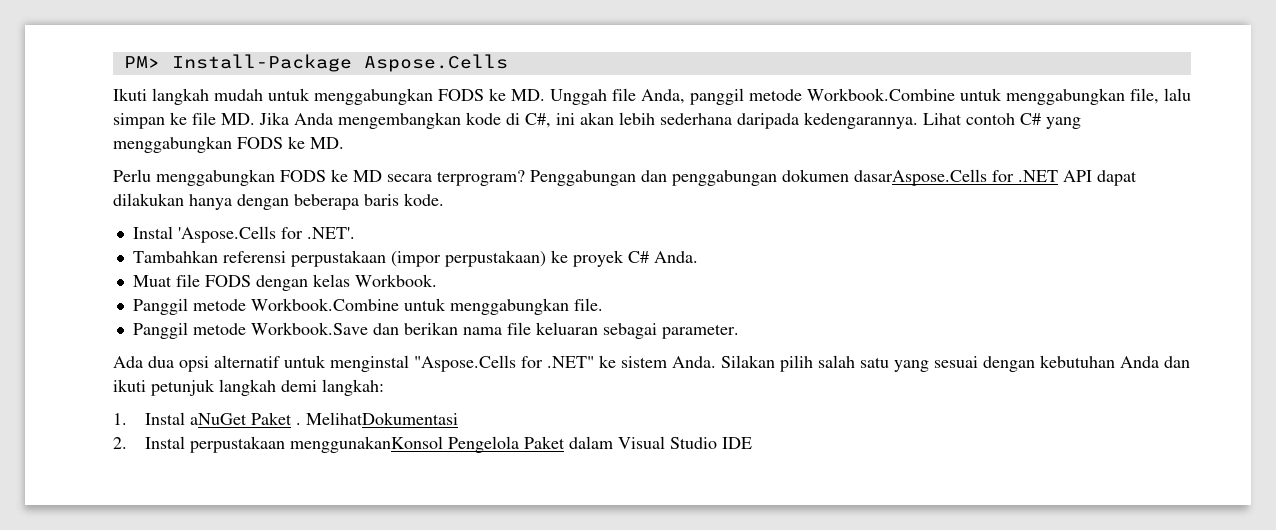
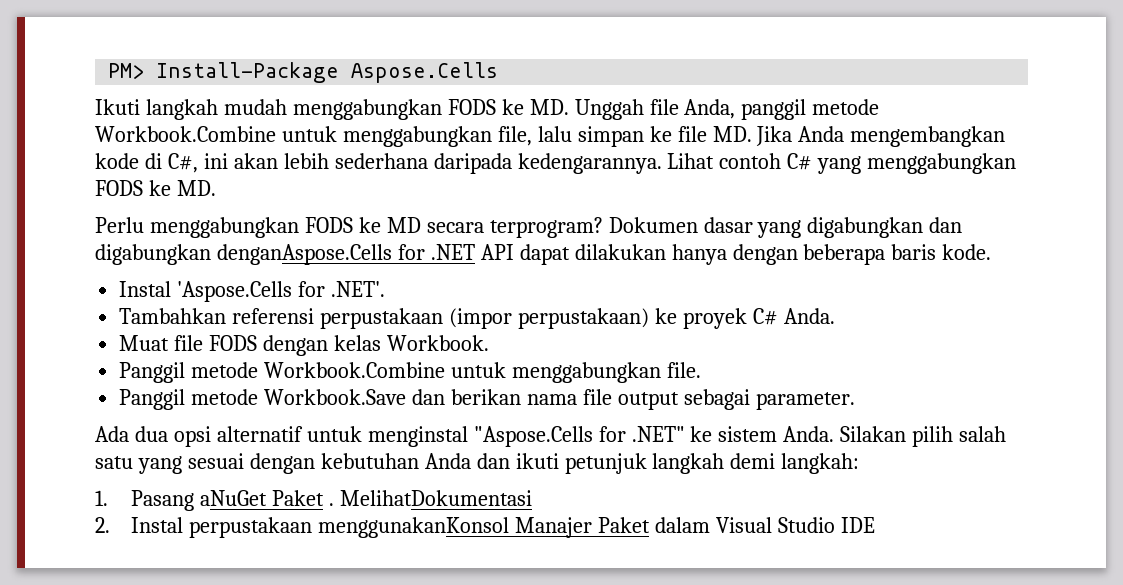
- Ikuti langkah mudah untuk menggabungkan FODS ke MD. Unggah file Anda, panggil metode Workbook.Combine untuk menggabungkan file, lalu simpan ke file MD. Jika Anda mengembangkan kode di C#, ini akan lebih sederhana daripada kedengarannya.
+ Ikuti langkah mudah menggabungkan FODS ke MD. Unggah file Anda, panggil metode Workbook.Combine untuk menggabungkan file, lalu simpan ke file MD. Jika Anda mengembangkan kode di C#, ini akan lebih sederhana daripada kedengarannya.
- Penggabungan dan penggabungan dokumen dasarAspose.Cells for .NET API dapat dilakukan hanya dengan beberapa baris kode.
+ Dokumen dasar yang digabungkan dan digabungkan denganAspose.Cells for .NET API dapat dilakukan hanya dengan beberapa baris kode.
- Panggil metode Workbook.Save dan berikan nama file keluaran sebagai parameter.
+ Panggil metode Workbook.Save dan berikan nama file output sebagai parameter.
- 1. Instal aNuGet Paket .
+ 1. Pasang aNuGet Paket .
- 2. Instal perpustakaan menggunakanKonsol Pengelola Paket dalam Visual Studio IDE
+ 2. Instal perpustakaan menggunakanKonsol Manajer Paket dalam Visual Studio IDE

